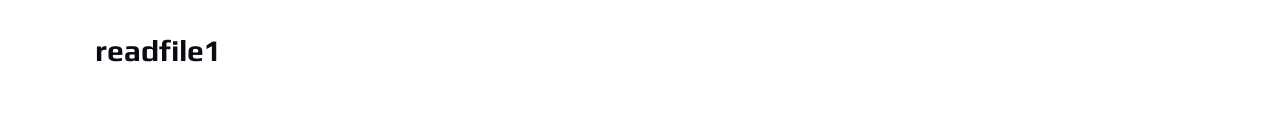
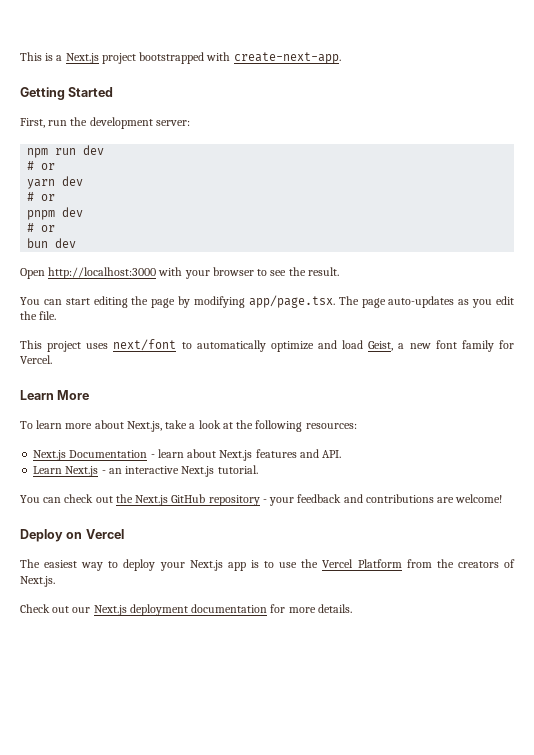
- readfile1
+ This is a Next.js project bootstrapped with create-next-app.
+ Getting Started
+ First, run the development server:
+ npm run dev
+ # or
+ yarn dev
+ # or
+ pnpm dev
+ # or
+ bun dev
+ Open http://localhost:3000 with your browser to see the result.
+ You can start editing the page by modifying app/page.tsx. The page auto-updates as you edit the file.
+ This project uses next/font to automatically optimize and load Geist, a new font family for Vercel.
+ Learn More
+ To learn more about Next.js, take a look at the following resources:
+ Next.js Documentation - learn about Next.js features and API.
+ Learn Next.js - an interactive Next.js tutorial.
+ You can check out the Next.js GitHub repository - your feedback and contributions are welcome!
+ Deploy on Vercel
+ The easiest way to deploy your Next.js app is to use the Vercel Platform from the creators of Next.js.
+ Check out our Next.js deployment documentation for more details.

